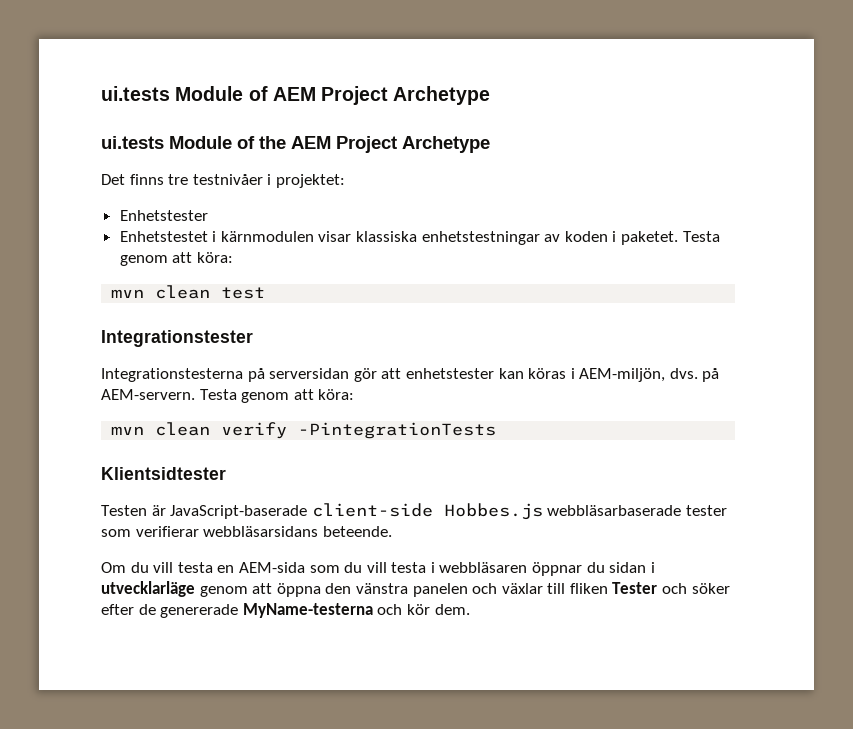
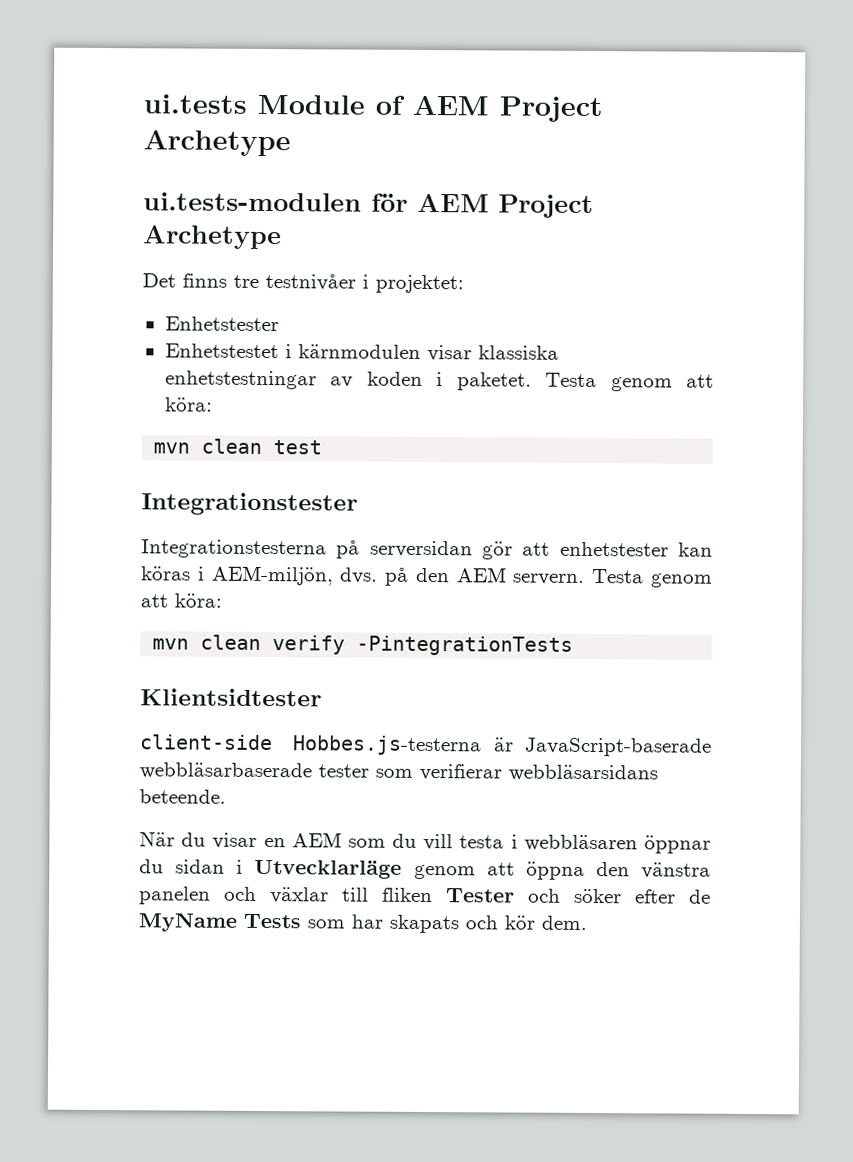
- ui.tests Module of the AEM Project Archetype
+ ui.tests-modulen för AEM Project Archetype
- Integrationstesterna på serversidan gör att enhetstester kan köras i AEM-miljön, dvs. på AEM-servern.
+ Integrationstesterna på serversidan gör att enhetstester kan köras i AEM-miljön, dvs. på den AEM servern.
- Testen är JavaScript-baserade client-side Hobbes.js webbläsarbaserade tester som verifierar webbläsarsidans beteende.
+ client-side Hobbes.js-testerna är JavaScript-baserade webbläsarbaserade tester som verifierar webbläsarsidans beteende.
- Om du vill testa en AEM-sida som du vill testa i webbläsaren öppnar du sidan i utvecklarläge genom att öppna den vänstra panelen och växlar till fliken Tester och söker efter de genererade MyName-testerna och kör dem.
+ När du visar en AEM som du vill testa i webbläsaren öppnar du sidan i Utvecklarläge genom att öppna den vänstra panelen och växlar till fliken Tester och söker efter de MyName Tests som har skapats och kör dem.

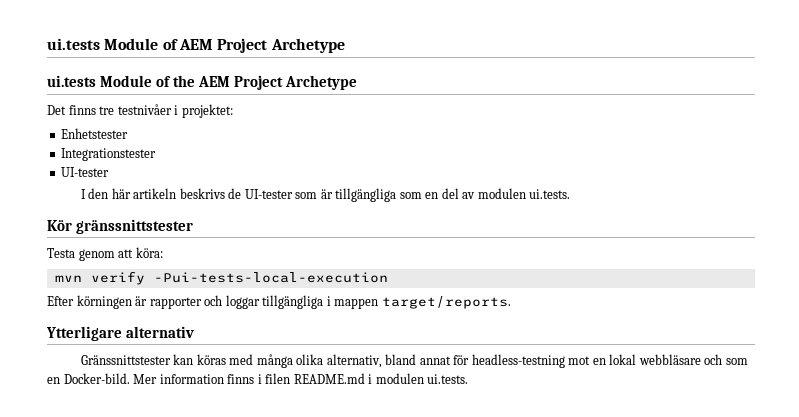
- ui.tests-modulen för AEM Project Archetype
+ ui.tests Module of the AEM Project Archetype
- Enhetstestet i kärnmodulen visar klassiska enhetstestningar av koden i paketet. Testa genom att köra:
- mvn clean test
  Integrationstester
- Integrationstesterna på serversidan gör att enhetstester kan köras i AEM-miljön, dvs. på den AEM servern. Testa genom att köra:
- mvn clean verify -PintegrationTests
- Klientsidtester
- client-side Hobbes.js-testerna är JavaScript-baserade webbläsarbaserade tester som verifierar webbläsarsidans beteende.
- När du visar en AEM som du vill testa i webbläsaren öppnar du sidan i Utvecklarläge genom att öppna den vänstra panelen och växlar till fliken Tester och söker efter de MyName Tests som har skapats och kör dem.
+ UI-tester
+ I den här artikeln beskrivs de UI-tester som är tillgängliga som en del av modulen ui.tests.
+ Kör gränssnittstester
+ Testa genom att köra:
+ mvn verify -Pui-tests-local-execution
+ Efter körningen är rapporter och loggar tillgängliga i mappen target/reports.
+ Ytterligare alternativ
+ Gränssnittstester kan köras med många olika alternativ, bland annat för headless-testning mot en lokal webbläsare och som en Docker-bild. Mer information finns i filen README.md i modulen ui.tests.

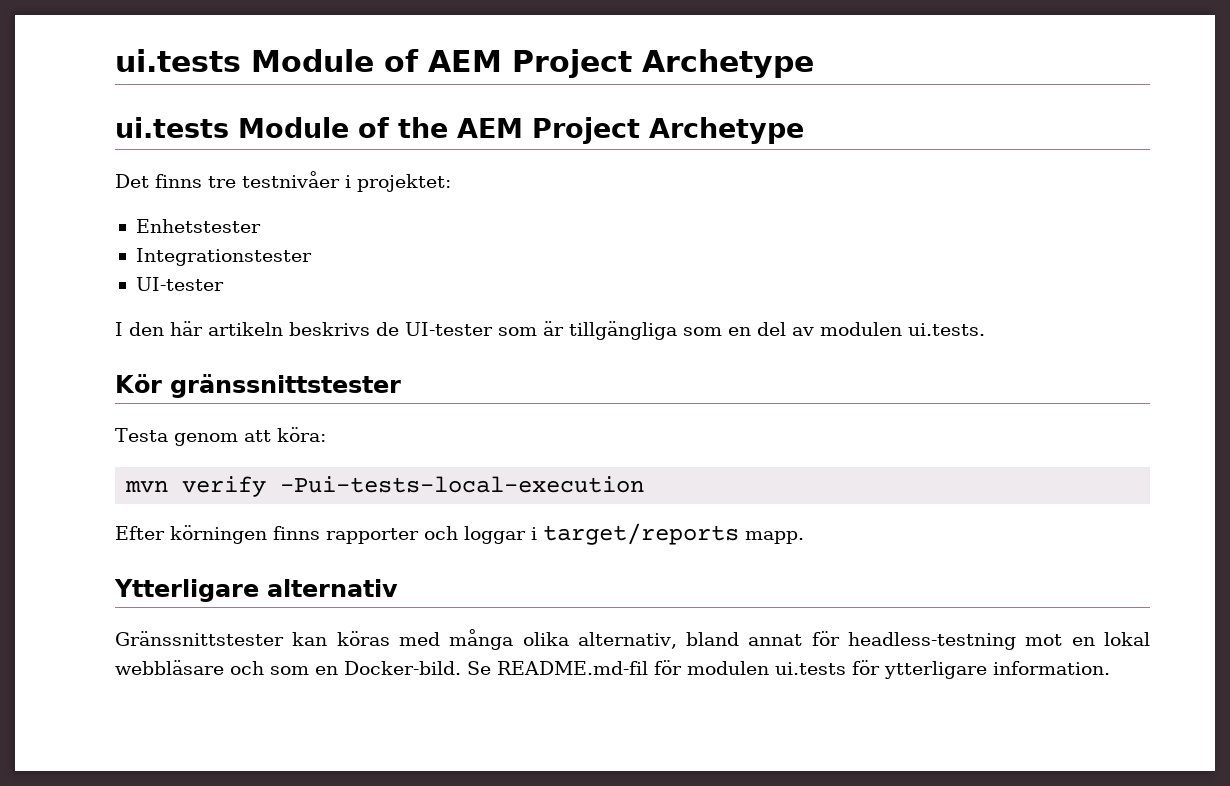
- Efter körningen är rapporter och loggar tillgängliga i mappen target/reports.
+ Efter körningen finns rapporter och loggar i target/reports mapp.
- Mer information finns i filen README.md i modulen ui.tests.
+ Se README.md-fil för modulen ui.tests för ytterligare information.

